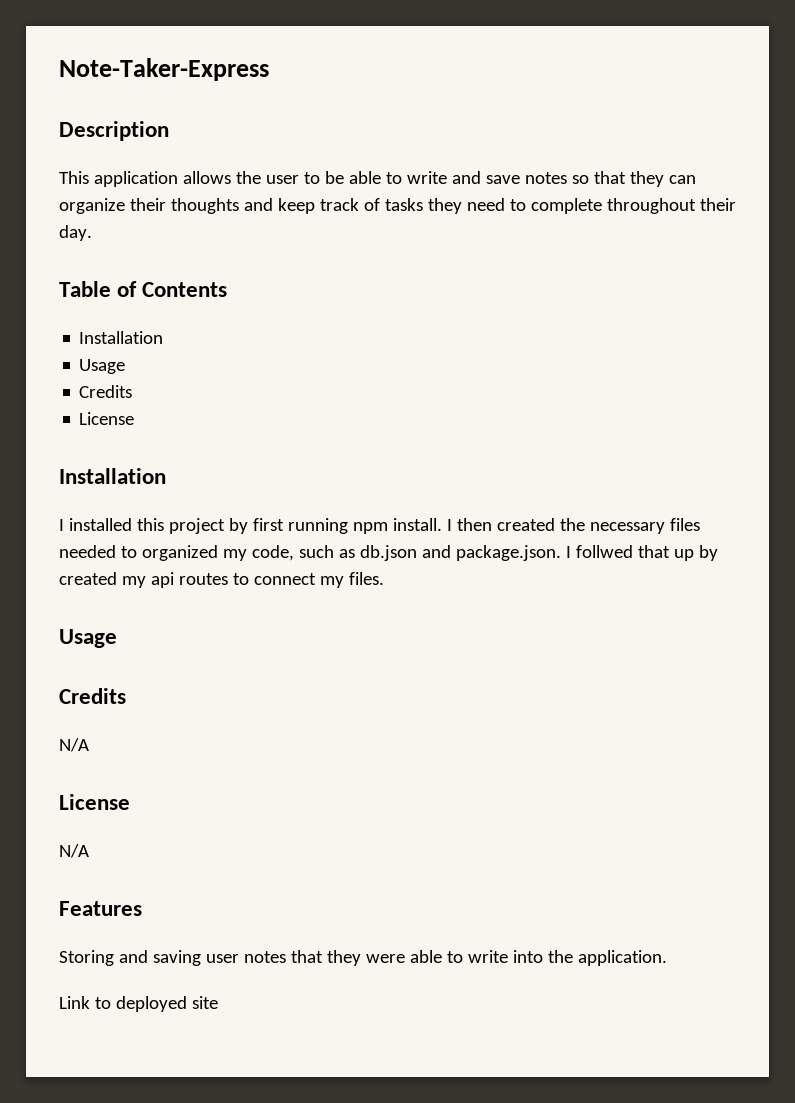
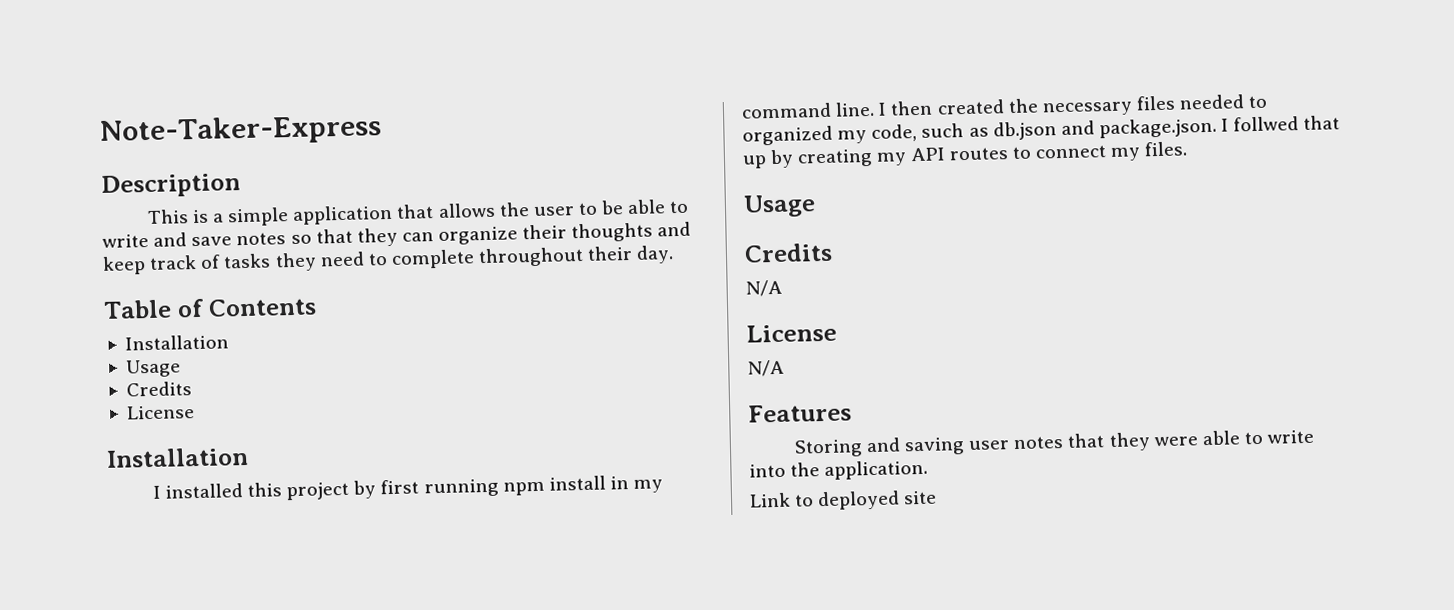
- This application allows the user to be able to write and save notes so that they can organize their thoughts and keep track of tasks they need to complete throughout their day.
+ This is a simple application that allows the user to be able to write and save notes so that they can organize their thoughts and keep track of tasks they need to complete throughout their day.
- I installed this project by first running npm install.
+ I installed this project by first running npm install in my command line.
- I then created the necessary files needed to organized my code, such as db.json and package.json. I follwed that up by created my api routes to connect my files.
+ I then created the necessary files needed to organized my code, such as db.json and package.json. I follwed that up by creating my API routes to connect my files.

